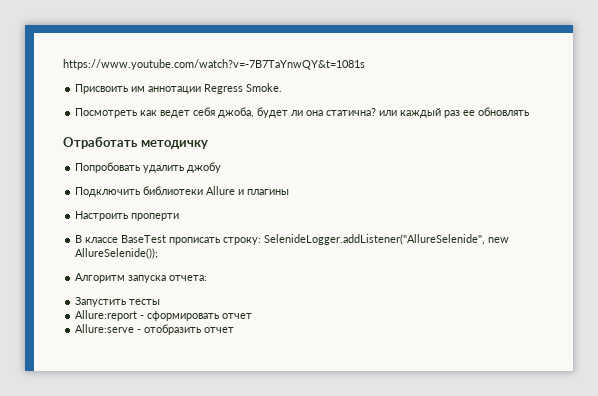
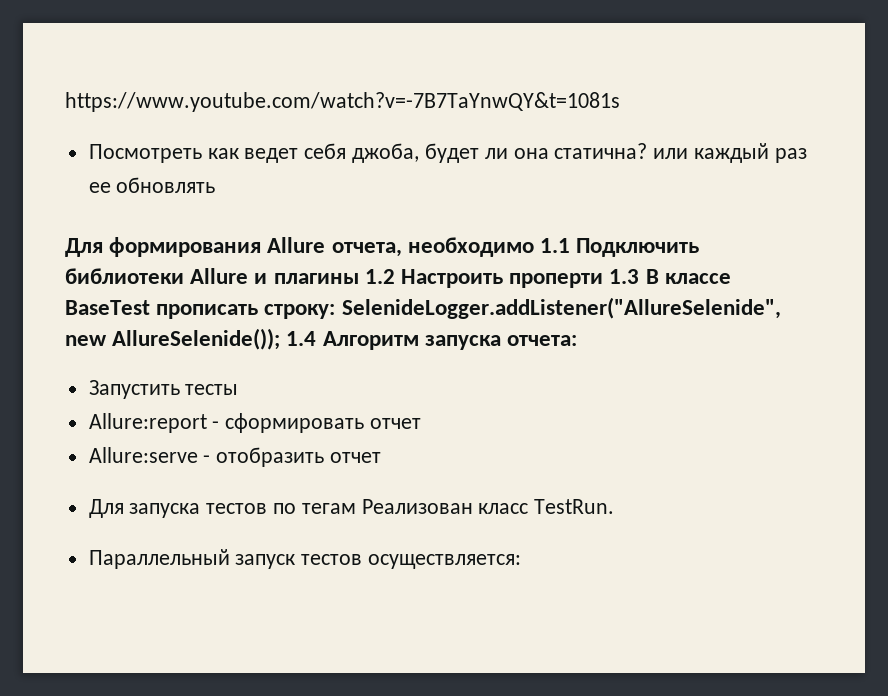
- Присвоить им аннотации Regress Smoke.
- Отработать методичку
- Попробовать удалить джобу
- Подключить библиотеки Allure и плагины
- Настроить проперти
- В классе BaseTest прописать строку: SelenideLogger.addListener("AllureSelenide", new AllureSelenide());
- Алгоритм запуска отчета:
+ Для формирования Allure отчета, необходимо 1.1 Подключить библиотеки Allure и плагины 1.2 Настроить проперти 1.3 В классе BaseTest прописать строку: SelenideLogger.addListener("AllureSelenide", new AllureSelenide()); 1.4 Алгоритм запуска отчета:
+ Для запуска тестов по тегам Реализован класс TestRun.
+ Параллельный запуск тестов осуществляется:

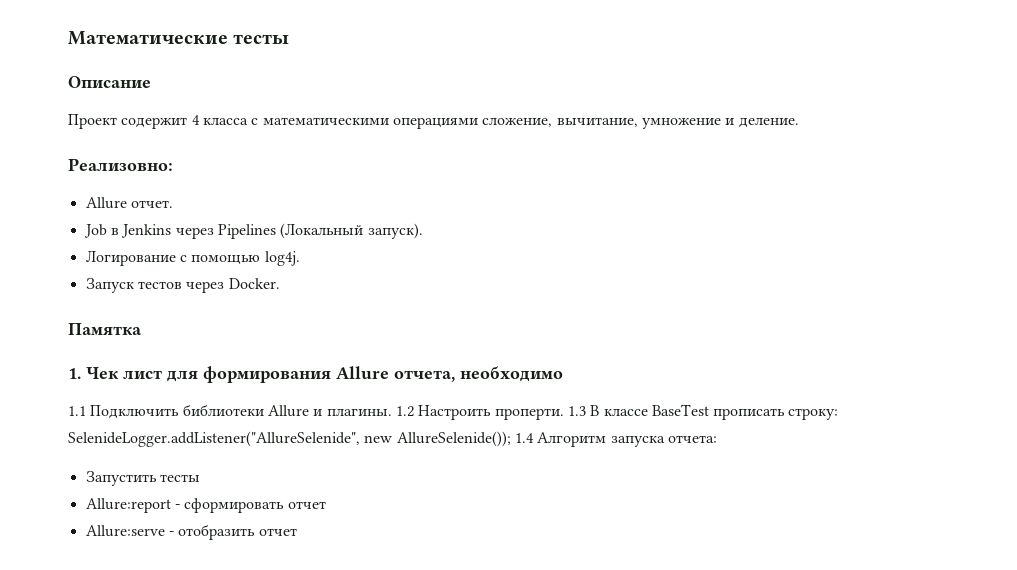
- https://www.youtube.com/watch?v=-7B7TaYnwQY&t=1081s
- Посмотреть как ведет себя джоба, будет ли она статична? или каждый раз ее обновлять
- Для формирования Allure отчета, необходимо 1.1 Подключить библиотеки Allure и плагины 1.2 Настроить проперти 1.3 В классе BaseTest прописать строку: SelenideLogger.addListener("AllureSelenide", new AllureSelenide()); 1.4 Алгоритм запуска отчета:
+ Математические тесты
+ Описание
+ Проект содержит 4 класса с математическими операциями сложение, вычитание, умножение и деление.
+ Реализовно:
+ Allure отчет.
+ Job в Jenkins через Pipelines (Локальный запуск).
+ Логирование с помощью log4j.
+ Запуск тестов через Docker.
+ Памятка
+ 1. Чек лист для формирования Allure отчета, необходимо
+ 1.1 Подключить библиотеки Allure и плагины. 1.2 Настроить проперти. 1.3 В классе BaseTest прописать строку: SelenideLogger.addListener("AllureSelenide", new AllureSelenide()); 1.4 Алгоритм запуска отчета:
- Для запуска тестов по тегам Реализован класс TestRun.
- Параллельный запуск тестов осуществляется:

